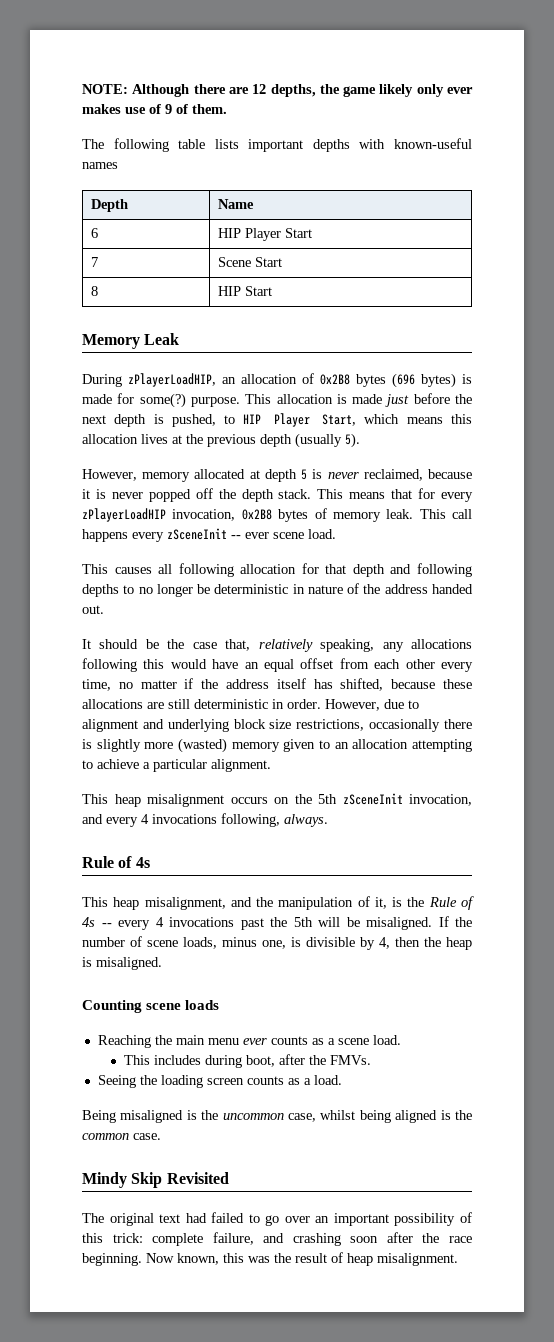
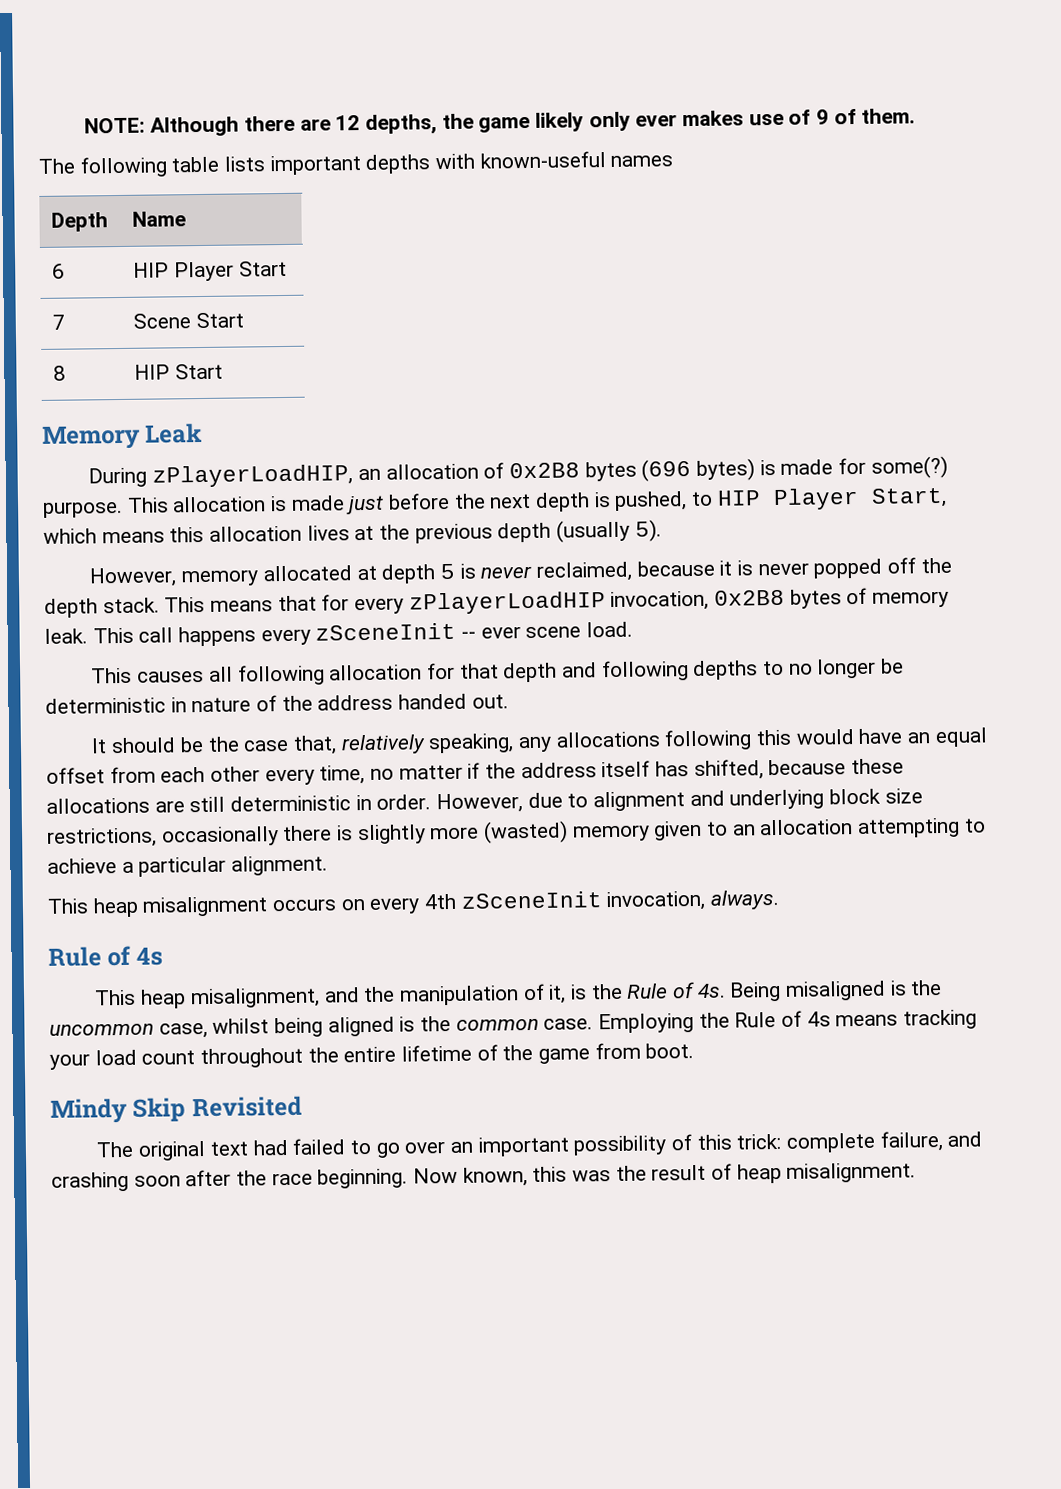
- This heap misalignment occurs on the 5th zSceneInit invocation, and every 4 invocations following, always.
+ This heap misalignment occurs on every 4th zSceneInit invocation, always.
- This heap misalignment, and the manipulation of it, is the Rule of 4s -- every 4 invocations past the 5th will be misaligned. If the number of scene loads, minus one, is divisible by 4, then the heap is misaligned.
- Counting scene loads
- Reaching the main menu ever counts as a scene load.
- This includes during boot, after the FMVs.
- Seeing the loading screen counts as a load.
- Being misaligned is the uncommon case, whilst being aligned is the common case.
+ This heap misalignment, and the manipulation of it, is the Rule of 4s. Being misaligned is the uncommon case, whilst being aligned is the common case. Employing the Rule of 4s means tracking your load count throughout the entire lifetime of the game from boot.

